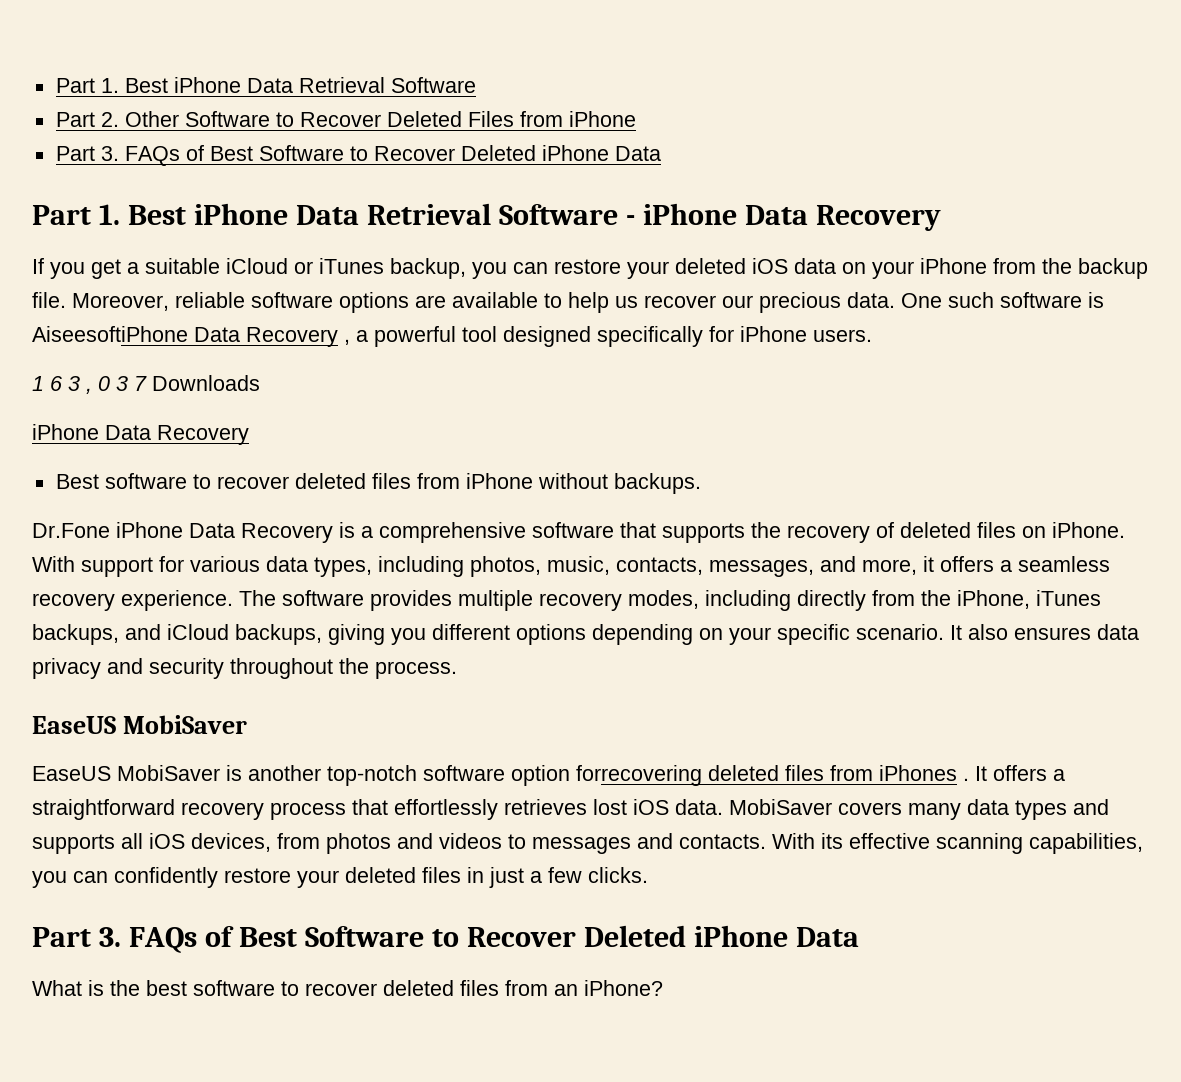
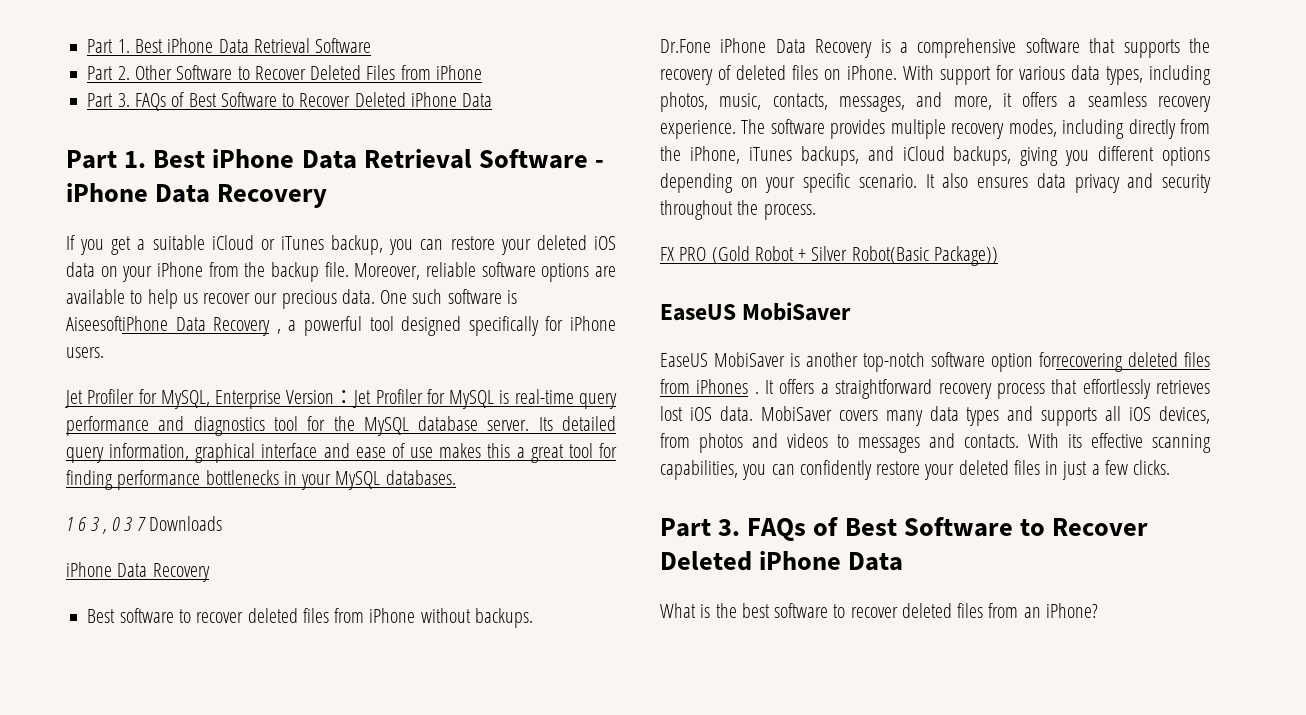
+ Jet Profiler for MySQL, Enterprise Version：Jet Profiler for MySQL is real-time query performance and diagnostics tool for the MySQL database server. Its detailed query information, graphical interface and ease of use makes this a great tool for finding performance bottlenecks in your MySQL databases.
+ FX PRO (Gold Robot + Silver Robot(Basic Package))

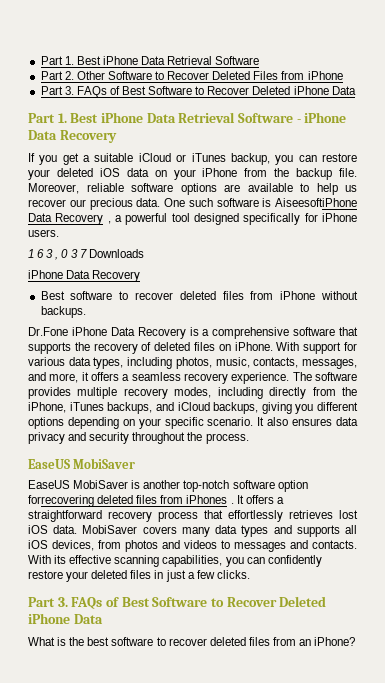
- Jet Profiler for MySQL, Enterprise Version：Jet Profiler for MySQL is real-time query performance and diagnostics tool for the MySQL database server. Its detailed query information, graphical interface and ease of use makes this a great tool for finding performance bottlenecks in your MySQL databases.
- FX PRO (Gold Robot + Silver Robot(Basic Package))

